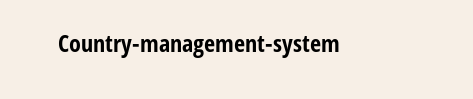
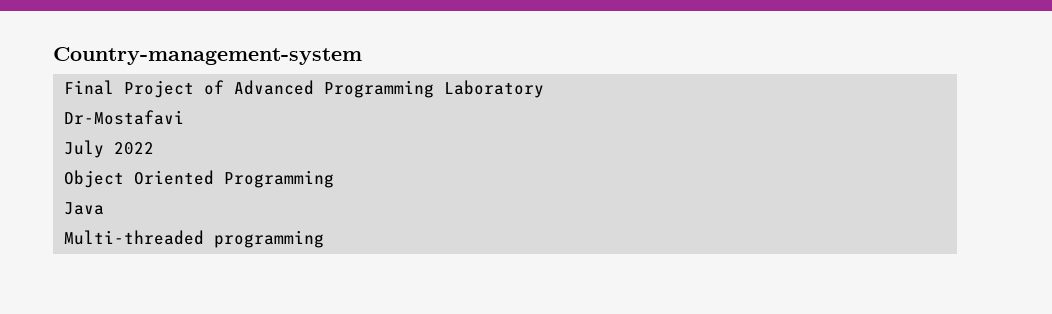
+ Final Project of Advanced Programming Laboratory
+ Dr-Mostafavi
+ July 2022
+ Object Oriented Programming
+ Java
+ Multi-threaded programming

